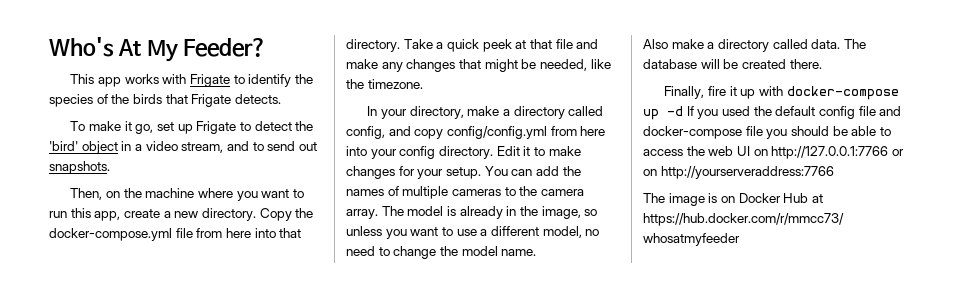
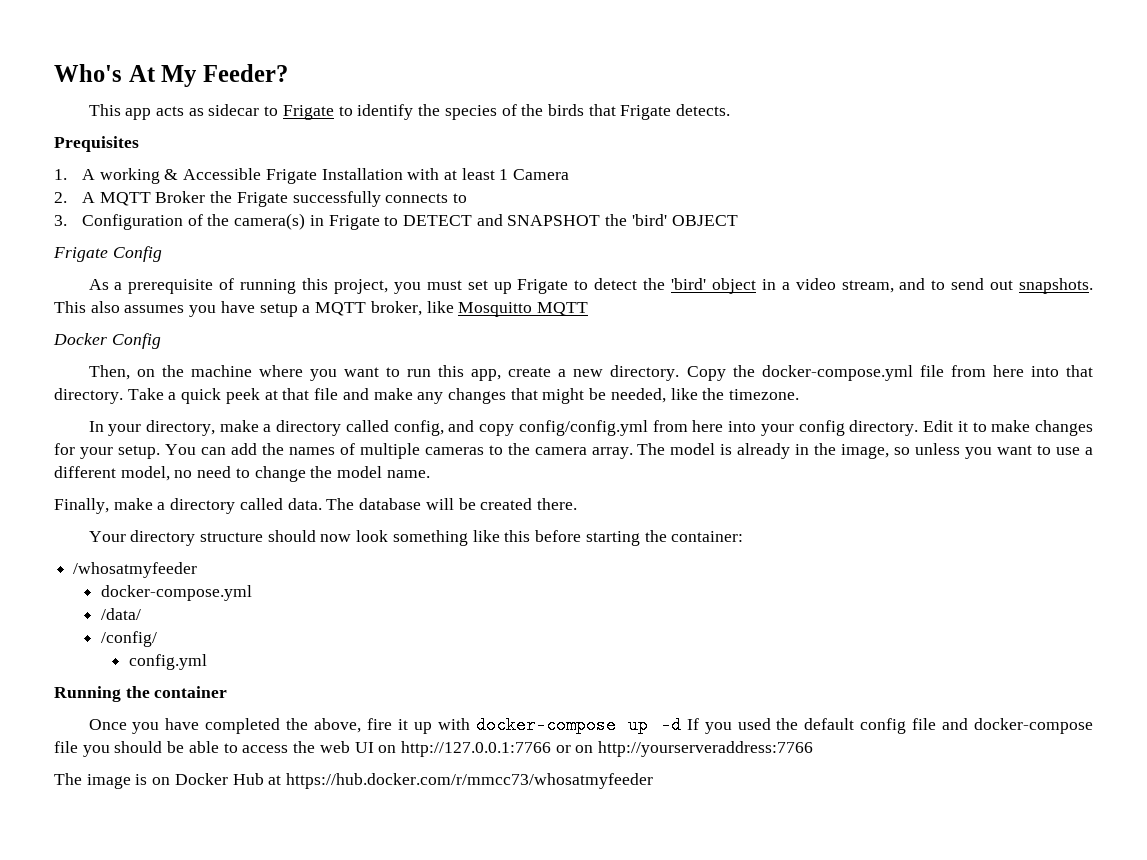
- This app works with Frigate to identify the species of the birds that Frigate detects.
+ This app acts as sidecar to Frigate to identify the species of the birds that Frigate detects.
- To make it go, set up Frigate to detect the 'bird' object in a video stream, and to send out snapshots.
+ Prequisites
+ 1. A working & Accessible Frigate Installation with at least 1 Camera
+ 2. A MQTT Broker the Frigate successfully connects to
+ 3. Configuration of the camera(s) in Frigate to DETECT and SNAPSHOT the 'bird' OBJECT
+ Frigate Config
+ As a prerequisite of running this project, you must set up Frigate to detect the 'bird' object in a video stream, and to send out snapshots. This also assumes you have setup a MQTT broker, like Mosquitto MQTT
+ Docker Config
- Also make a directory called data.
+ Finally, make a directory called data.
- Finally, fire it up with docker-compose up -d If you used the default config file and docker-compose file you should be able to access the web UI on http://127.0.0.1:7766 or on http://yourserveraddress:7766
+ Your directory structure should now look something like this before starting the container:
+ /whosatmyfeeder
+ docker-compose.yml
+ /data/
+ /config/
+ config.yml
+ Running the container
+ Once you have completed the above, fire it up with docker-compose up -d If you used the default config file and docker-compose file you should be able to access the web UI on http://127.0.0.1:7766 or on http://yourserveraddress:7766

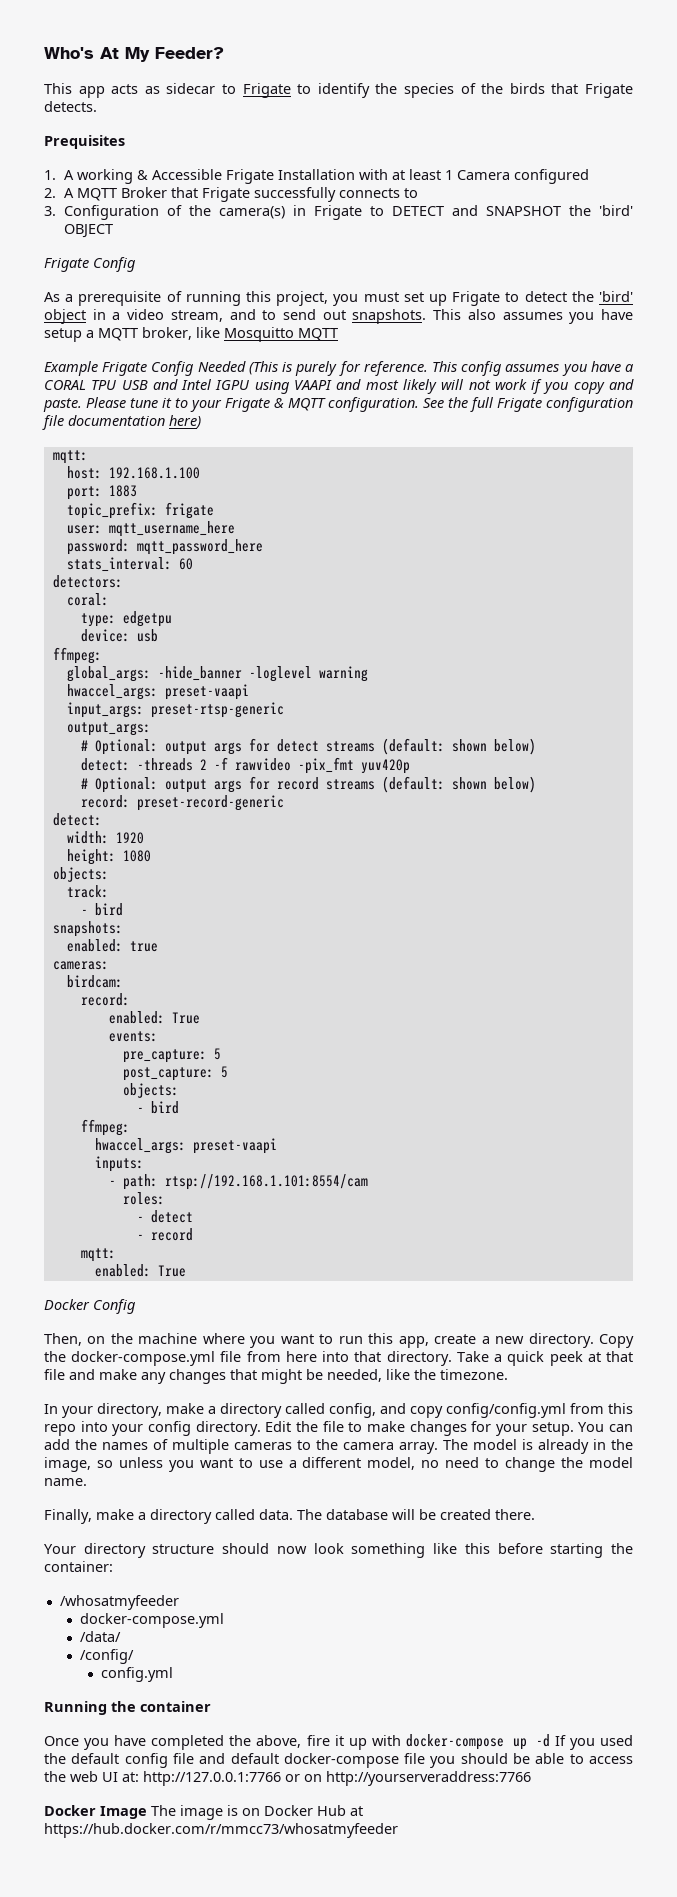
- 1. A working & Accessible Frigate Installation with at least 1 Camera
+ 1. A working & Accessible Frigate Installation with at least 1 Camera configured
- 2. A MQTT Broker the Frigate successfully connects to
+ 2. A MQTT Broker that Frigate successfully connects to
+ Example Frigate Config Needed (This is purely for reference. This config assumes you have a CORAL TPU USB and Intel IGPU using VAAPI and most likely will not work if you copy and paste. Please tune it to your Frigate & MQTT configuration. See the full Frigate configuration file documentation here)
+ mqtt:
+ host: 192.168.1.100
+ port: 1883
+ topic_prefix: frigate
+ user: mqtt_username_here
+ password: mqtt_password_here
+ stats_interval: 60
+ detectors:
+ coral:
+ type: edgetpu
+ device: usb
+ ffmpeg:
+ global_args: -hide_banner -loglevel warning
+ hwaccel_args: preset-vaapi
+ input_args: preset-rtsp-generic
+ output_args:
+ # Optional: output args for detect streams (default: shown below)
+ detect: -threads 2 -f rawvideo -pix_fmt yuv420p
+ # Optional: output args for record streams (default: shown below)
+ record: preset-record-generic
+ detect:
+ width: 1920
+ height: 1080
+ objects:
+ track:
+ - bird
+ snapshots:
+ enabled: true
+ cameras:
+ birdcam:
+ record:
+ enabled: True
+ events:
+ pre_capture: 5
+ post_capture: 5
+ objects:
+ - bird
+ ffmpeg:
+ hwaccel_args: preset-vaapi
+ inputs:
+ - path: rtsp://192.168.1.101:8554/cam
+ roles:
+ - detect
+ - record
+ mqtt:
+ enabled: True
- In your directory, make a directory called config, and copy config/config.yml from here into your config directory.
+ In your directory, make a directory called config, and copy config/config.yml from this repo into your config directory.
- Edit it to make changes for your setup.
+ Edit the file to make changes for your setup.
- Once you have completed the above, fire it up with docker-compose up -d If you used the default config file and docker-compose file you should be able to access the web UI on http://127.0.0.1:7766 or on http://yourserveraddress:7766
+ Once you have completed the above, fire it up with docker-compose up -d If you used the default config file and default docker-compose file you should be able to access the web UI at: http://127.0.0.1:7766 or on http://yourserveraddress:7766
- The image is on Docker Hub at https://hub.docker.com/r/mmcc73/whosatmyfeeder
+ Docker Image The image is on Docker Hub at https://hub.docker.com/r/mmcc73/whosatmyfeeder

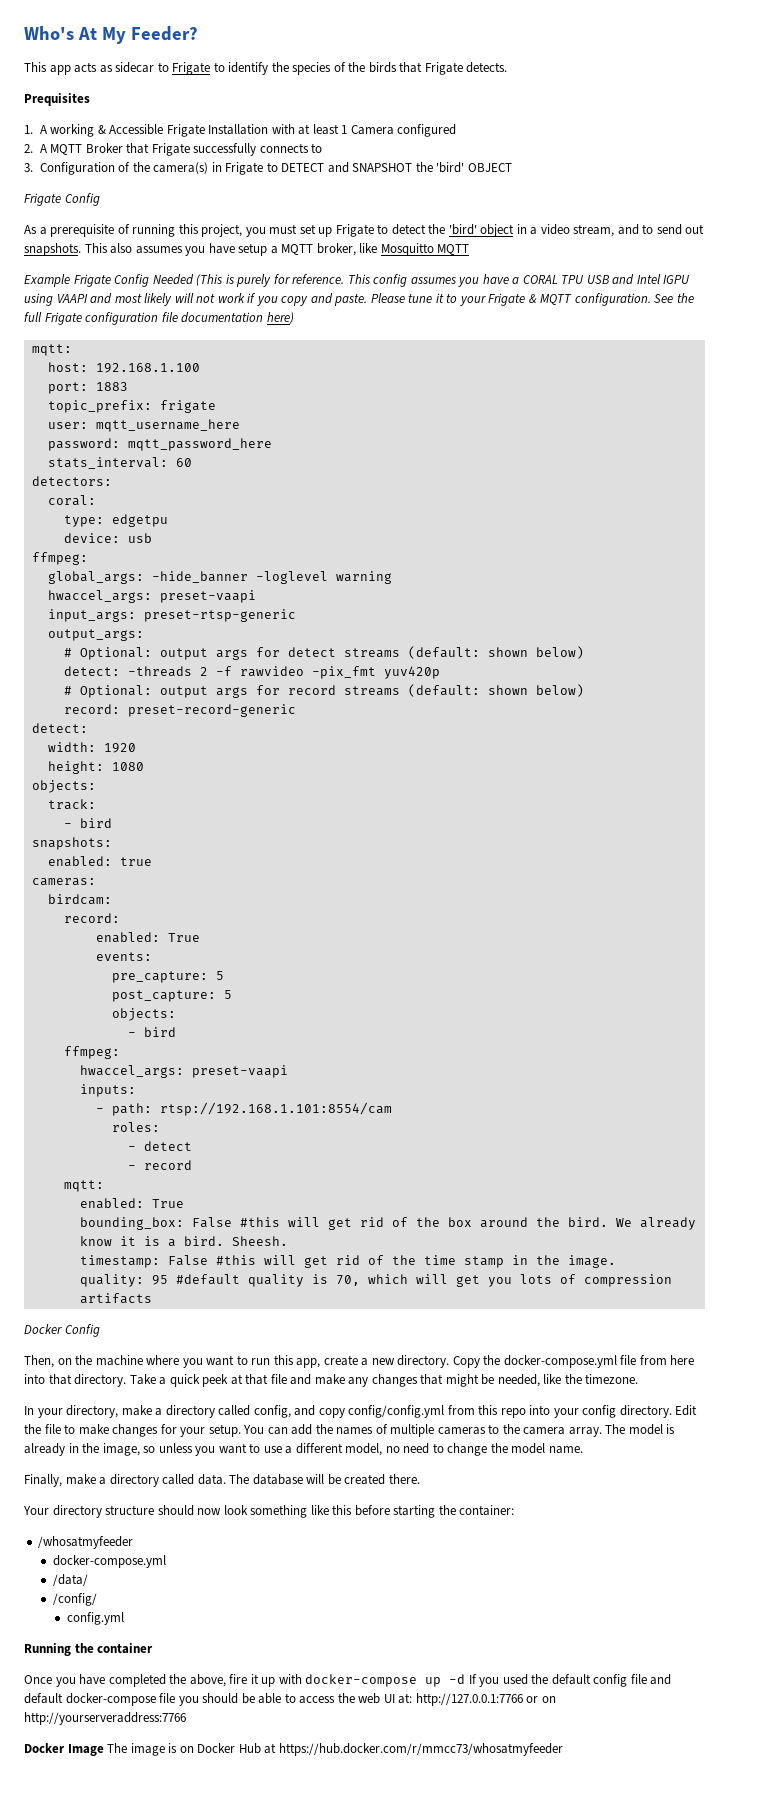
+ bounding_box: False #this will get rid of the box around the bird. We already know it is a bird. Sheesh.
+ timestamp: False #this will get rid of the time stamp in the image.
+ quality: 95 #default quality is 70, which will get you lots of compression artifacts

